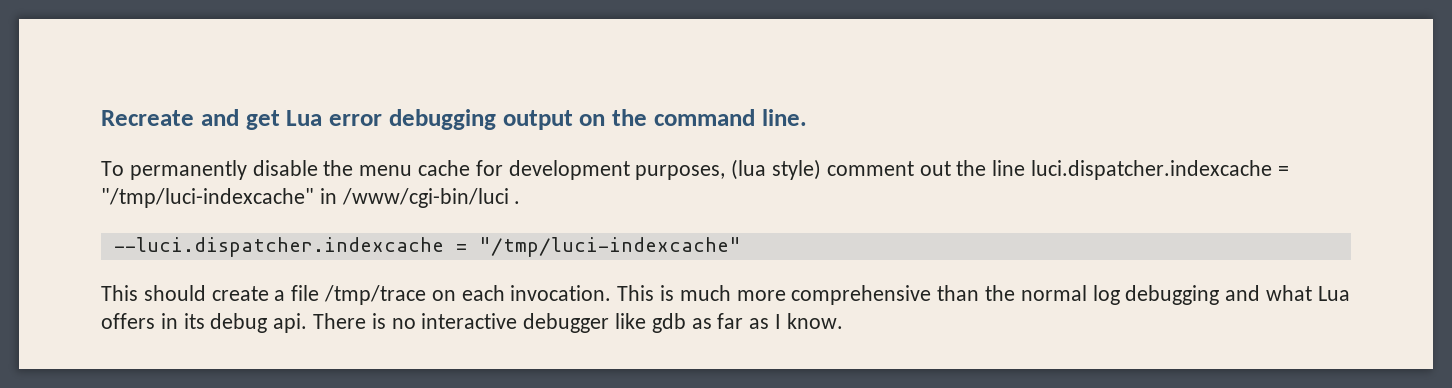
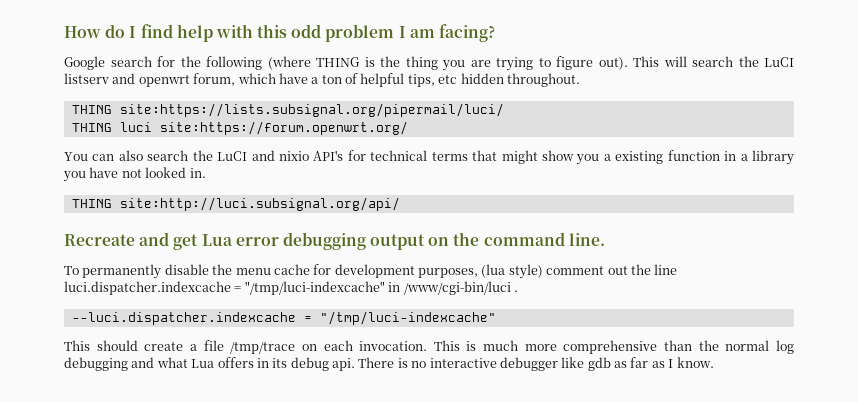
+ How do I find help with this odd problem I am facing?
+ Google search for the following (where THING is the thing you are trying to figure out). This will search the LuCI listserv and openwrt forum, which have a ton of helpful tips, etc hidden throughout.
+ THING site:https://lists.subsignal.org/pipermail/luci/
+ THING luci site:https://forum.openwrt.org/
+ You can also search the LuCI and nixio API's for technical terms that might show you a existing function in a library you have not looked in.
+ THING site:http://luci.subsignal.org/api/

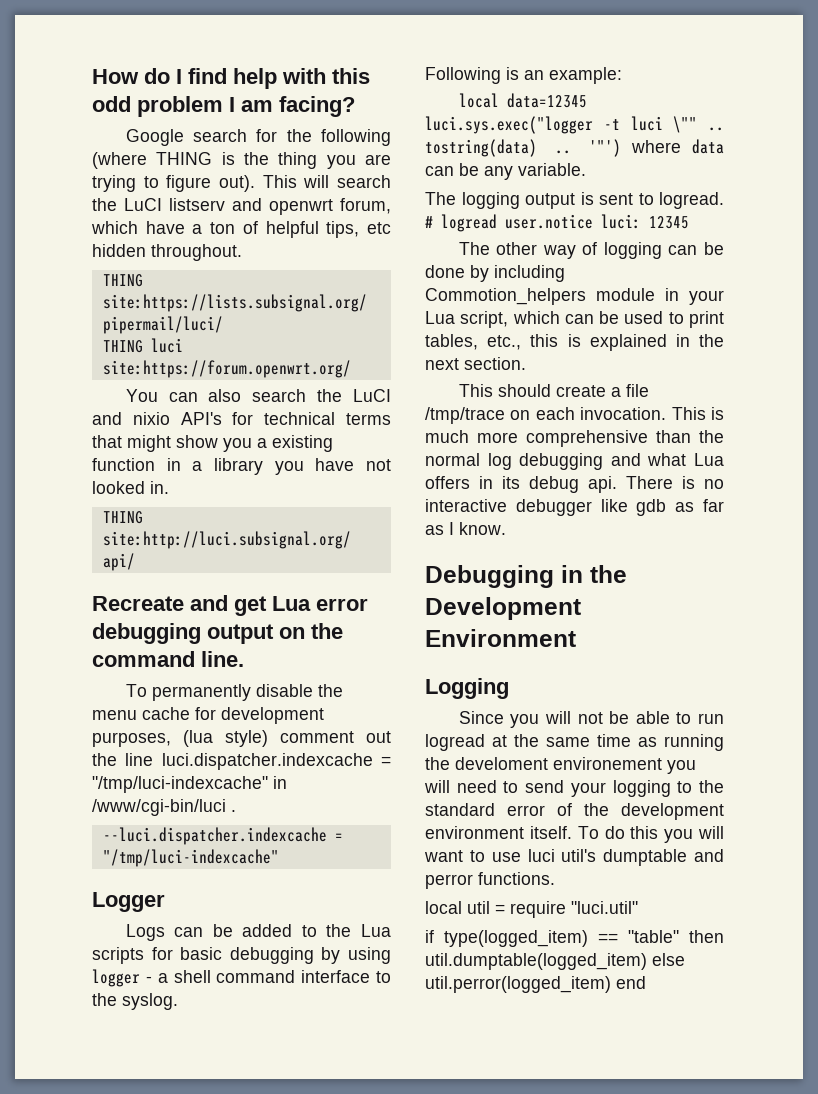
+ Logger
+ Logs can be added to the Lua scripts for basic debugging by using logger - a shell command interface to the syslog.
+ Following is an example:
+ local data=12345 luci.sys.exec("logger -t luci \"" .. tostring(data) .. '"') where data can be any variable.
+ The logging output is sent to logread. # logread user.notice luci: 12345
+ The other way of logging can be done by including Commotion_helpers module in your Lua script, which can be used to print tables, etc., this is explained in the next section.
+ Debugging in the Development Environment
+ Logging
+ Since you will not be able to run logread at the same time as running the develoment environement you will need to send your logging to the standard error of the development environment itself. To do this you will want to use luci util's dumptable and perror functions.
+ local util = require "luci.util"
+ if type(logged_item) == "table" then util.dumptable(logged_item) else util.perror(logged_item) end

